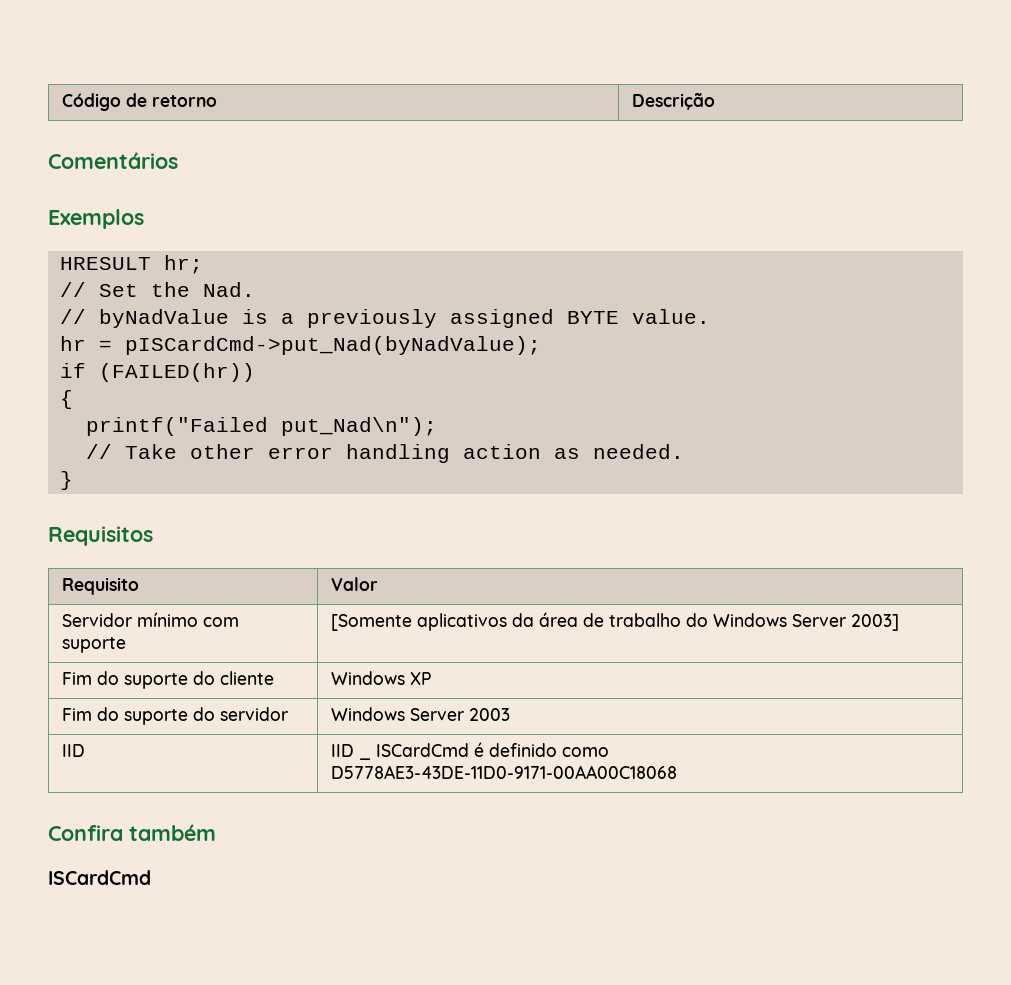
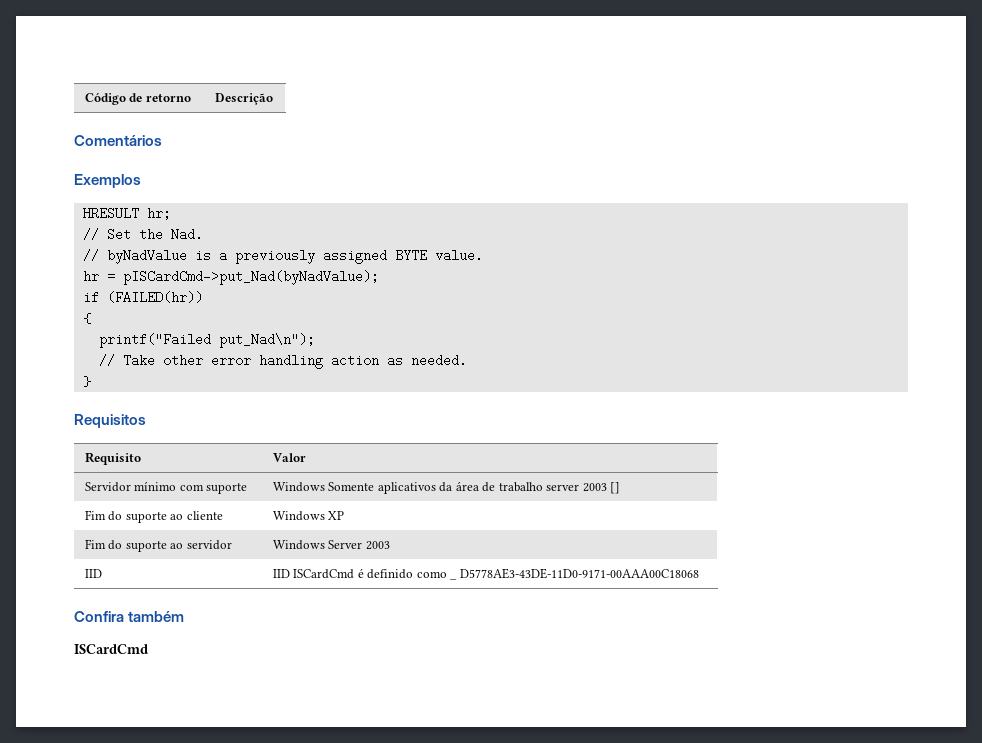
- Servidor mínimo com suporte | [Somente aplicativos da área de trabalho do Windows Server 2003]
- Fim do suporte do cliente | Windows XP
+ Servidor mínimo com suporte | Windows Somente aplicativos da área de trabalho server 2003 []
+ Fim do suporte ao cliente | Windows XP
- Fim do suporte do servidor | Windows Server 2003
+ Fim do suporte ao servidor | Windows Server 2003
- IID | IID _ ISCardCmd é definido como D5778AE3-43DE-11D0-9171-00AA00C18068
+ IID | IID ISCardCmd é definido como _ D5778AE3-43DE-11D0-9171-00AAA00C18068

